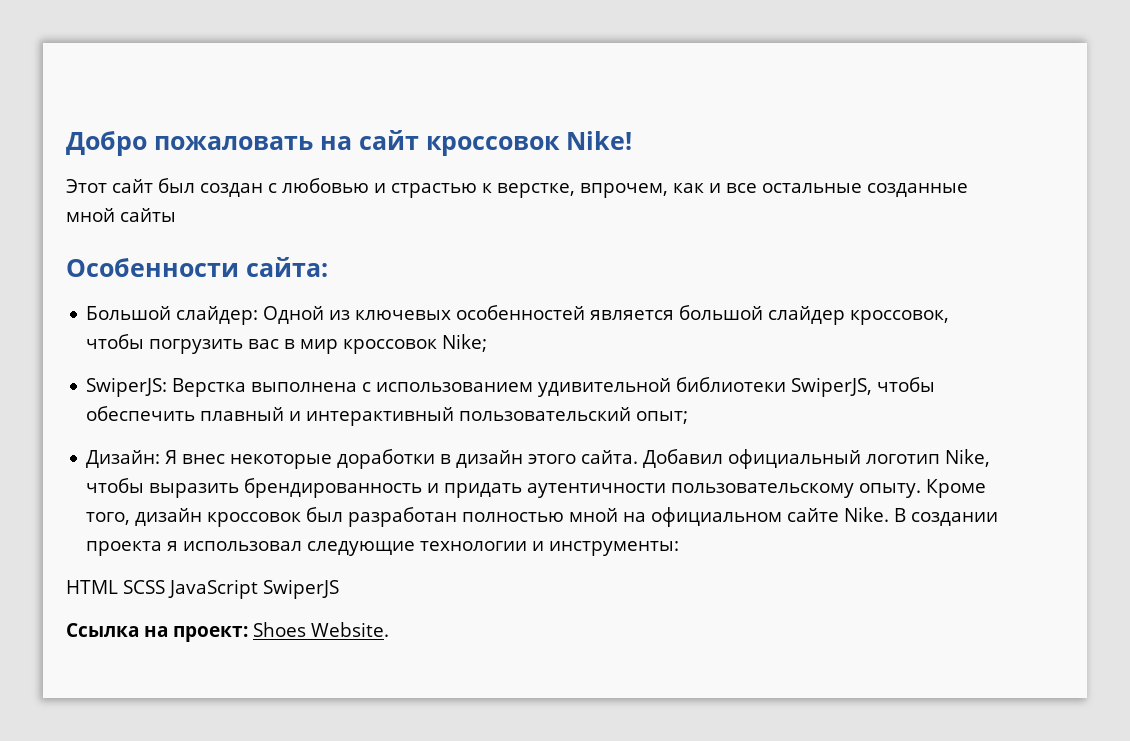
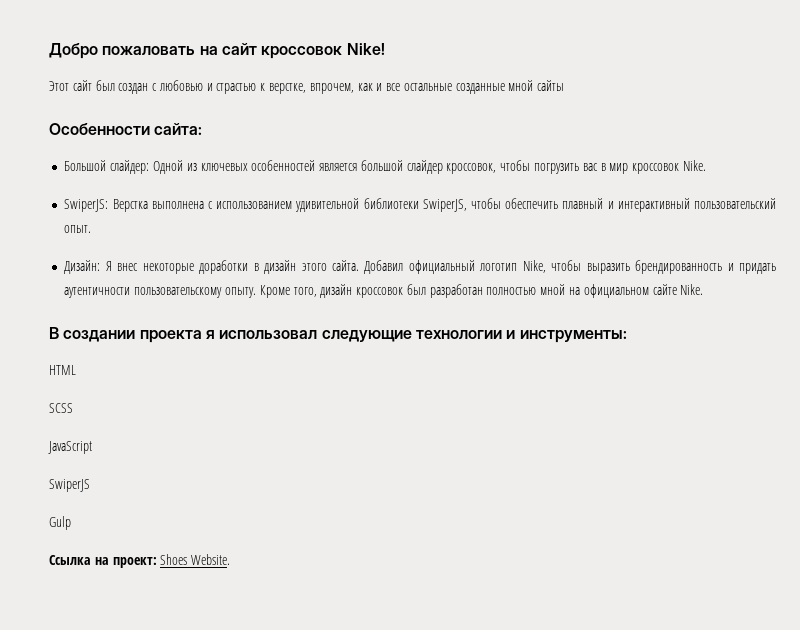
- Большой слайдер: Одной из ключевых особенностей является большой слайдер кроссовок, чтобы погрузить вас в мир кроссовок Nike;
+ Большой слайдер: Одной из ключевых особенностей является большой слайдер кроссовок, чтобы погрузить вас в мир кроссовок Nike.
- SwiperJS: Верстка выполнена с использованием удивительной библиотеки SwiperJS, чтобы обеспечить плавный и интерактивный пользовательский опыт;
+ SwiperJS: Верстка выполнена с использованием удивительной библиотеки SwiperJS, чтобы обеспечить плавный и интерактивный пользовательский опыт.
- Кроме того, дизайн кроссовок был разработан полностью мной на официальном сайте Nike. В создании проекта я использовал следующие технологии и инструменты:
+ Кроме того, дизайн кроссовок был разработан полностью мной на официальном сайте Nike.
+ В создании проекта я использовал следующие технологии и инструменты:
- HTML SCSS JavaScript SwiperJS
+ HTML
+ SCSS
+ JavaScript
+ SwiperJS
+ Gulp

